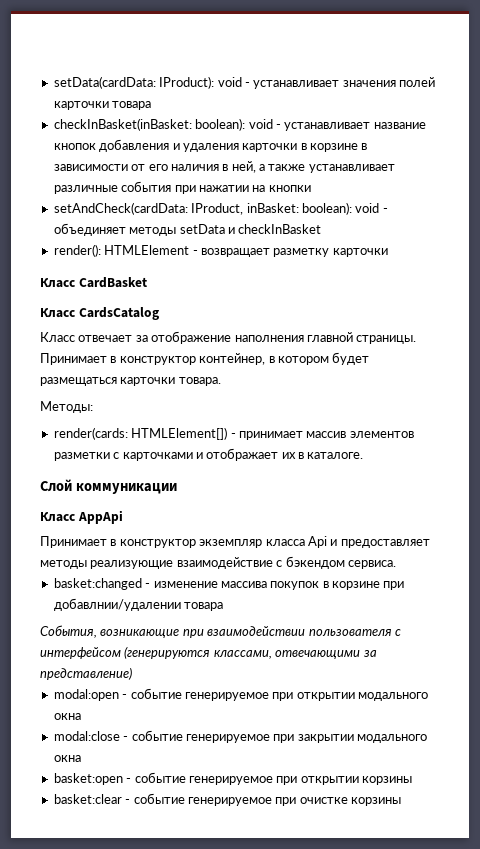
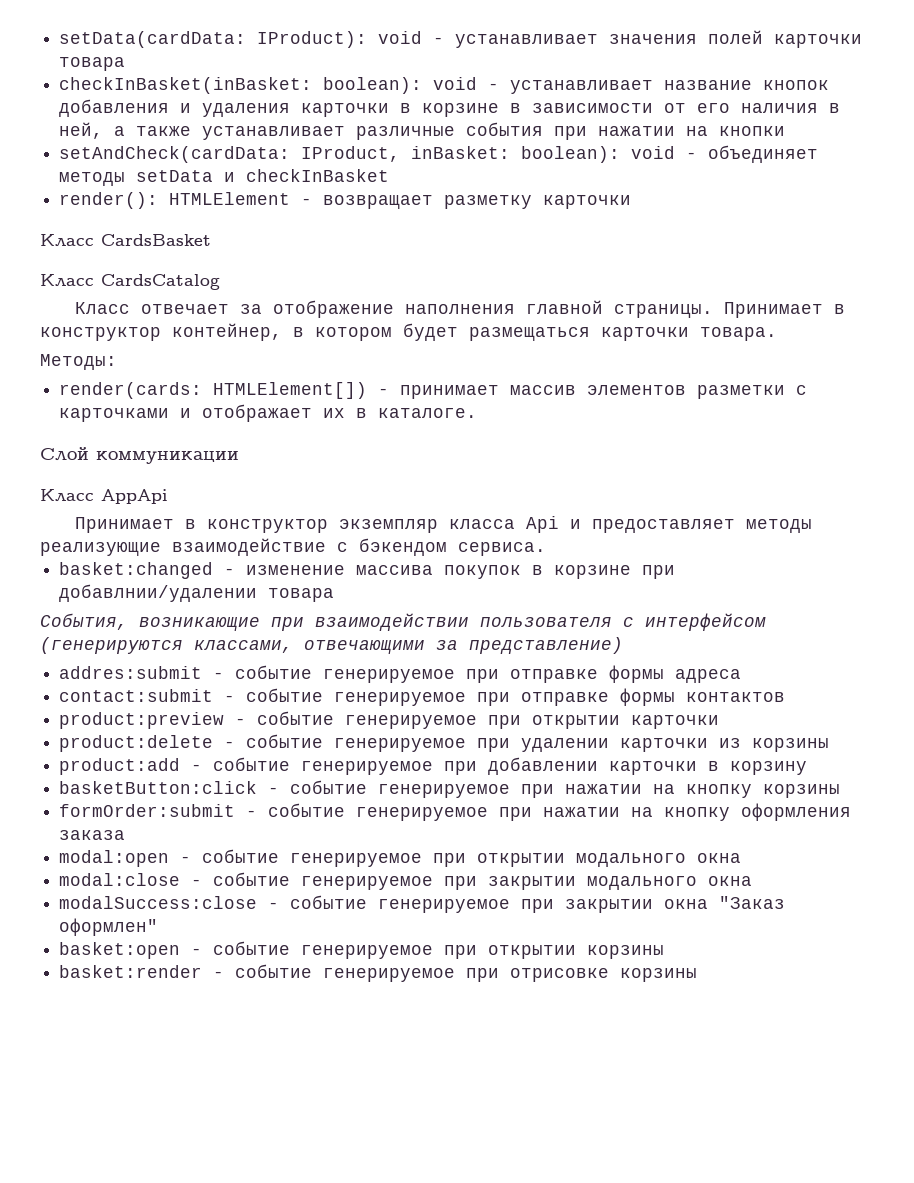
- Класс CardBasket
+ Класс CardsBasket
+ addres:submit - событие генерируемое при отправке формы адреса
+ contact:submit - событие генерируемое при отправке формы контактов
+ product:preview - событие генерируемое при открытии карточки
+ product:delete - событие генерируемое при удалении карточки из корзины
+ product:add - событие генерируемое при добавлении карточки в корзину
+ basketButton:click - событие генерируемое при нажатии на кнопку корзины
+ formOrder:submit - событие генерируемое при нажатии на кнопку оформления заказа
+ modalSuccess:close - событие генерируемое при закрытии окна "Заказ оформлен"
- basket:clear - событие генерируемое при очистке корзины
+ basket:render - событие генерируемое при отрисовке корзины

